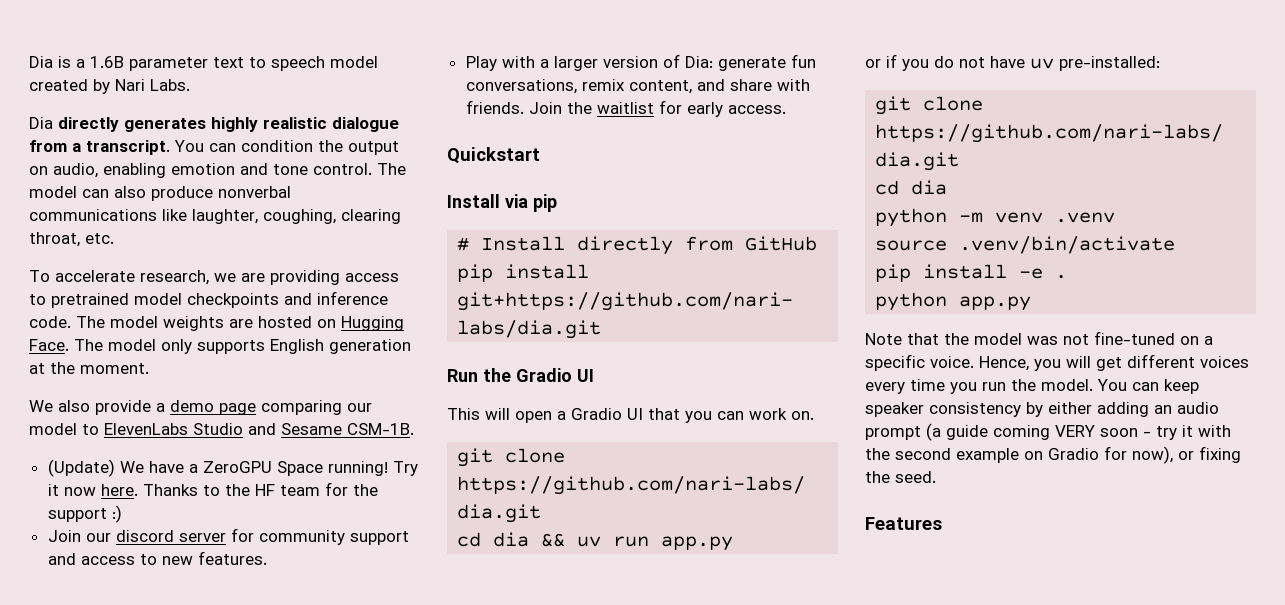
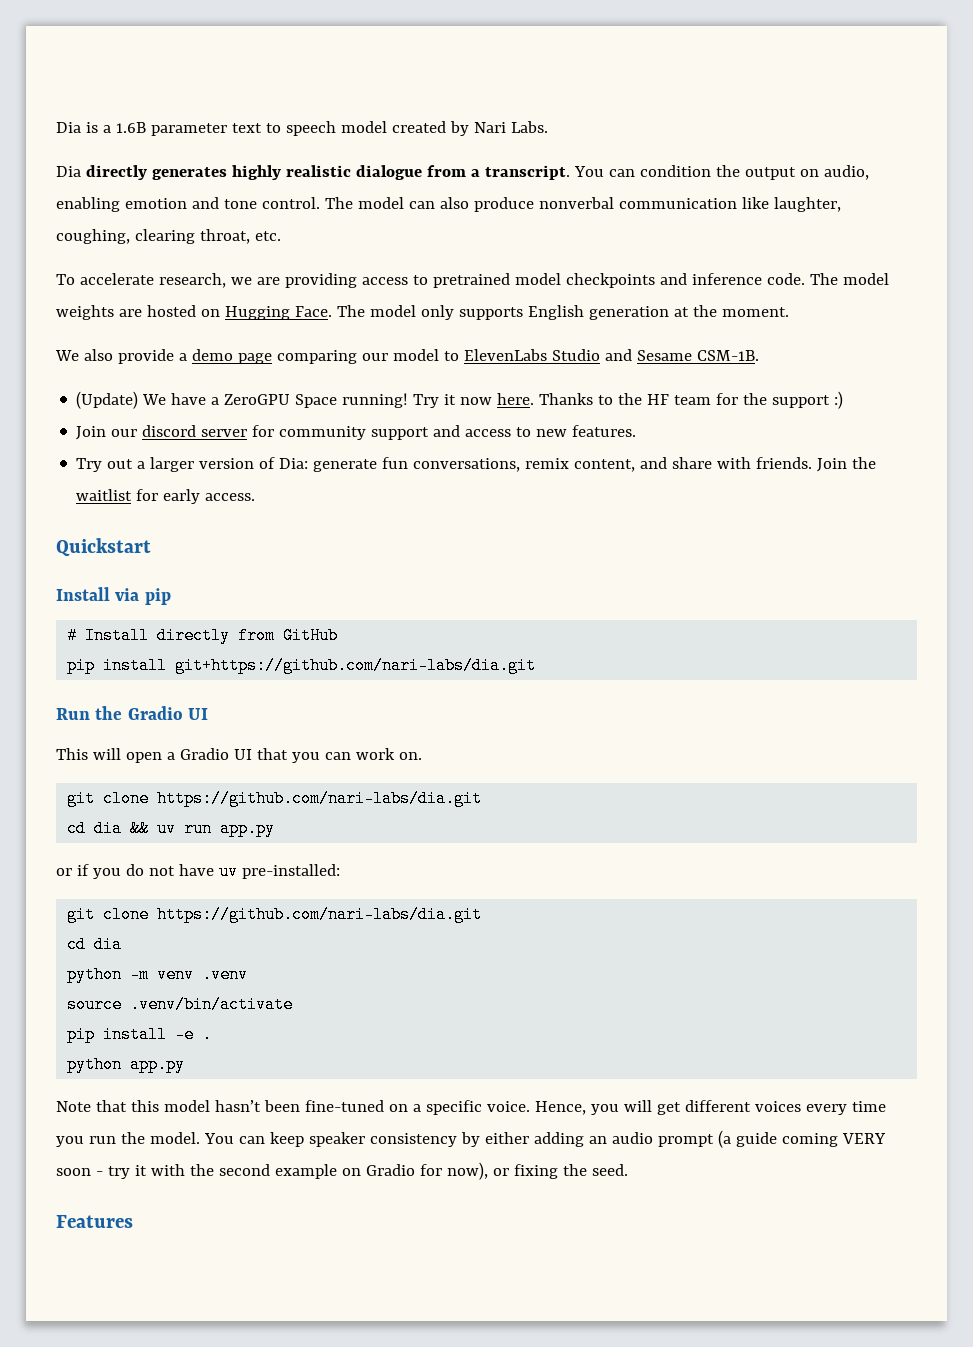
- The model can also produce nonverbal communications like laughter, coughing, clearing throat, etc.
+ The model can also produce nonverbal communication like laughter, coughing, clearing throat, etc.
- Play with a larger version of Dia: generate fun conversations, remix content, and share with friends.
+ Try out a larger version of Dia: generate fun conversations, remix content, and share with friends.
- Note that the model was not fine-tuned on a specific voice.
+ Note that this model hasn’t been fine-tuned on a specific voice.

